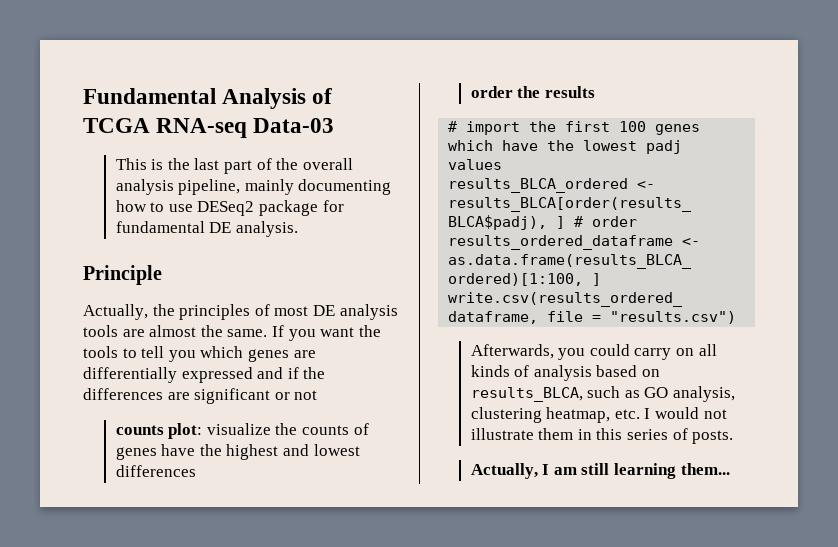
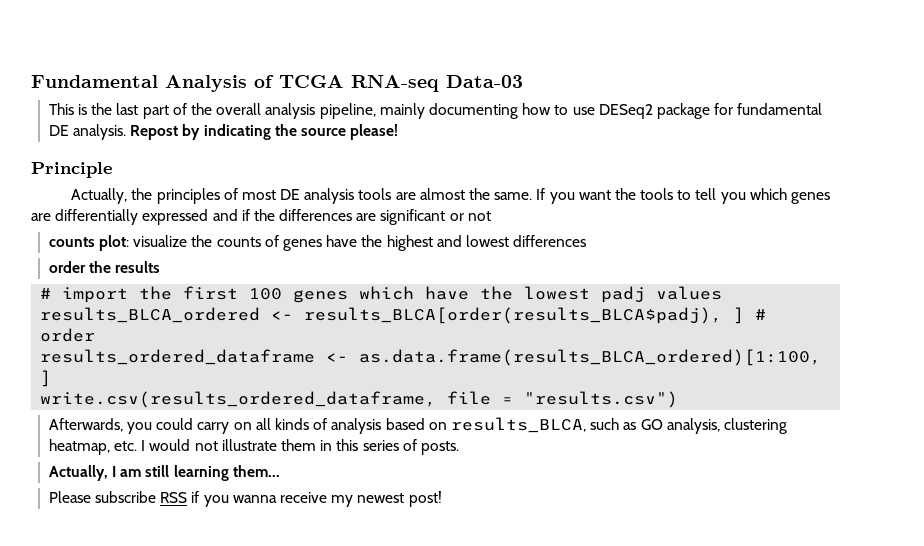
+ Repost by indicating the source please!
+ Please subscribe RSS if you wanna receive my newest post!

